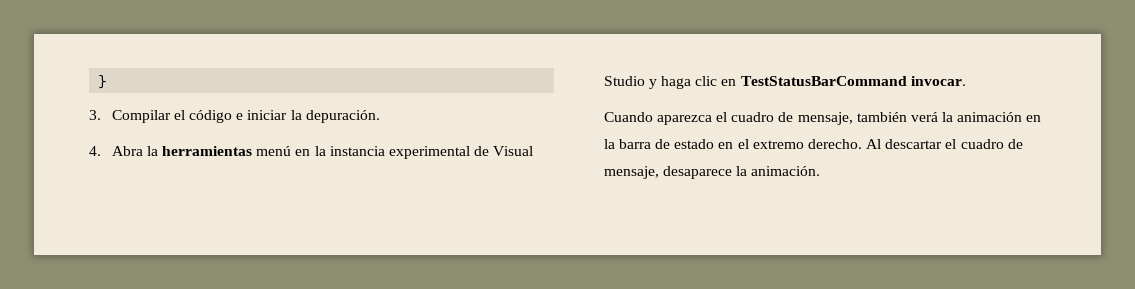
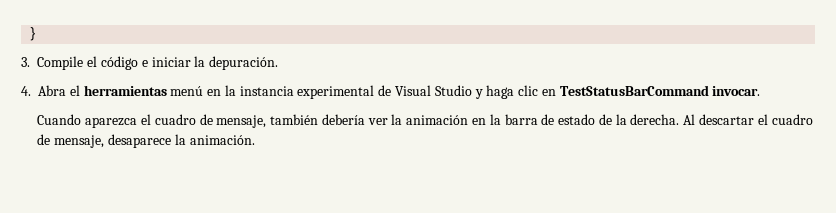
- 3. Compilar el código e iniciar la depuración.
+ 3. Compile el código e iniciar la depuración.
- 4. Abra la herramientas menú en la instancia experimental de Visual Studio y haga clic en TestStatusBarCommand invocar.
+ 4. Abra el herramientas menú en la instancia experimental de Visual Studio y haga clic en TestStatusBarCommand invocar.
- Cuando aparezca el cuadro de mensaje, también verá la animación en la barra de estado en el extremo derecho.
+ Cuando aparezca el cuadro de mensaje, también debería ver la animación en la barra de estado de la derecha.

